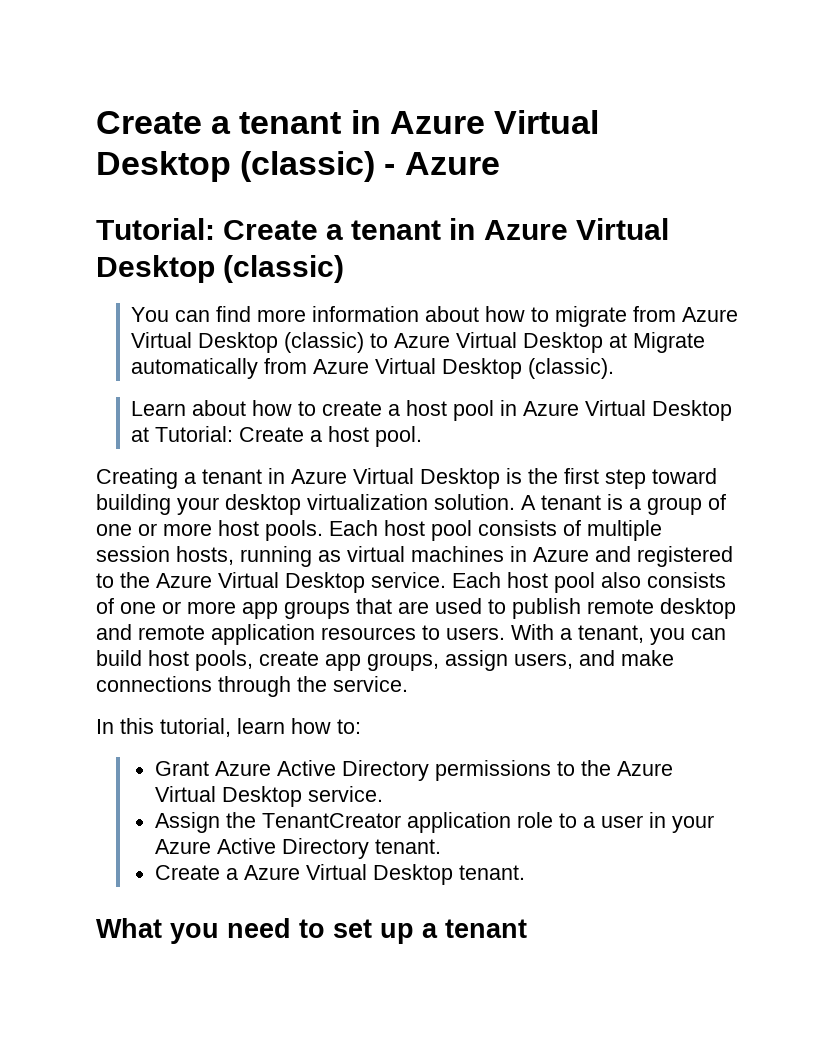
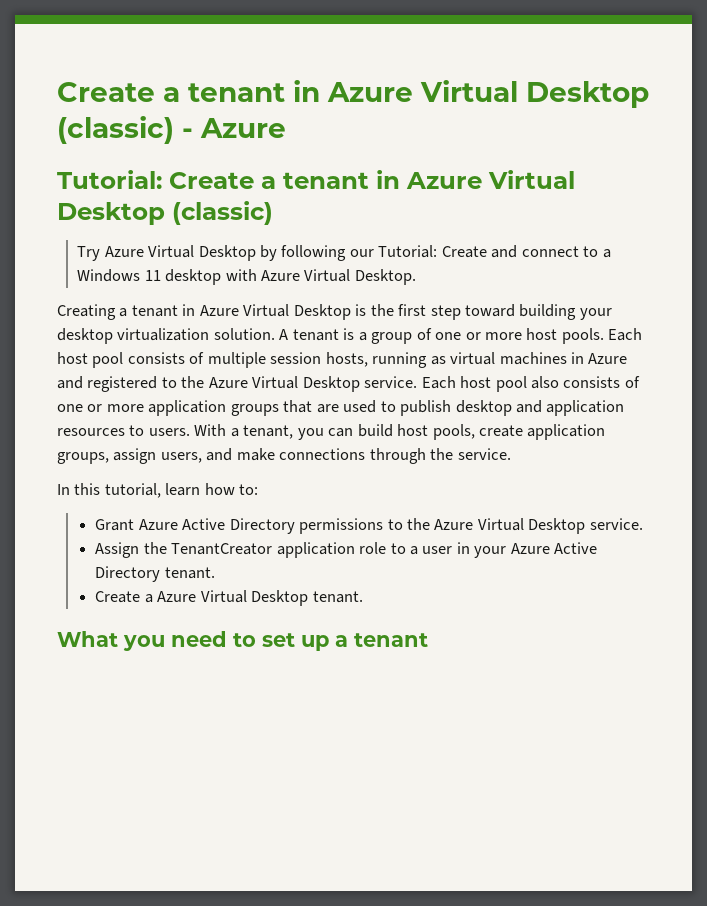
- You can find more information about how to migrate from Azure Virtual Desktop (classic) to Azure Virtual Desktop at Migrate automatically from Azure Virtual Desktop (classic).
- Learn about how to create a host pool in Azure Virtual Desktop at Tutorial: Create a host pool.
+ Try Azure Virtual Desktop by following our Tutorial: Create and connect to a Windows 11 desktop with Azure Virtual Desktop.
- Each host pool also consists of one or more app groups that are used to publish remote desktop and remote application resources to users.
+ Each host pool also consists of one or more application groups that are used to publish desktop and application resources to users.
- With a tenant, you can build host pools, create app groups, assign users, and make connections through the service.
+ With a tenant, you can build host pools, create application groups, assign users, and make connections through the service.

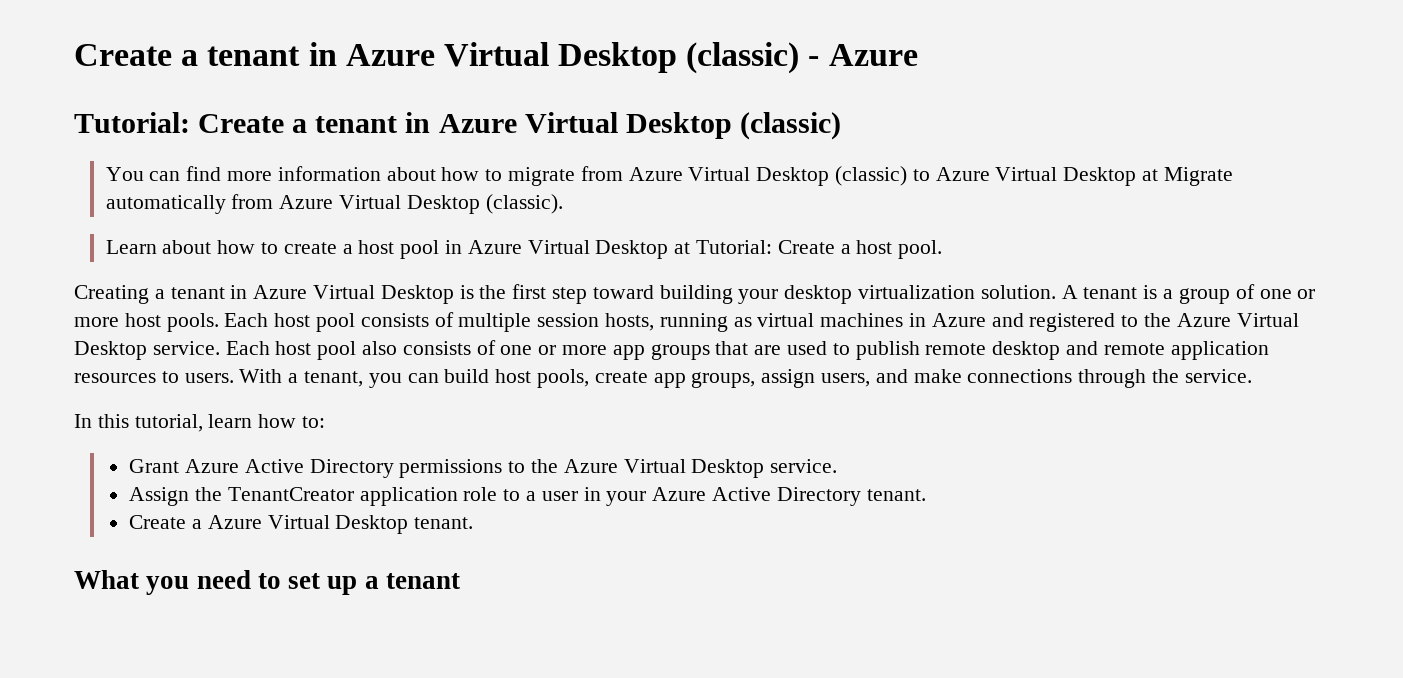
- Try Azure Virtual Desktop by following our Tutorial: Create and connect to a Windows 11 desktop with Azure Virtual Desktop.
+ You can find more information about how to migrate from Azure Virtual Desktop (classic) to Azure Virtual Desktop at Migrate automatically from Azure Virtual Desktop (classic).
+ Learn about how to create a host pool in Azure Virtual Desktop at Tutorial: Create a host pool.
- Each host pool also consists of one or more application groups that are used to publish desktop and application resources to users.
+ Each host pool also consists of one or more app groups that are used to publish remote desktop and remote application resources to users.
- With a tenant, you can build host pools, create application groups, assign users, and make connections through the service.
+ With a tenant, you can build host pools, create app groups, assign users, and make connections through the service.

